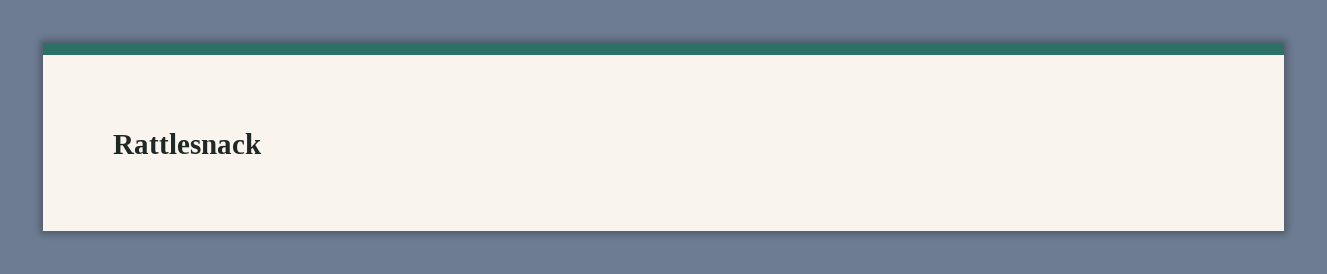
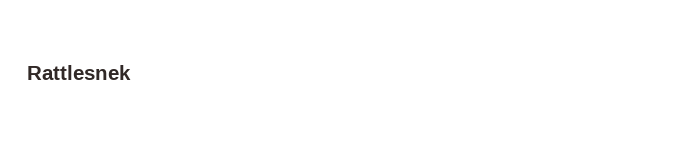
- Rattlesnack
+ Rattlesnek

